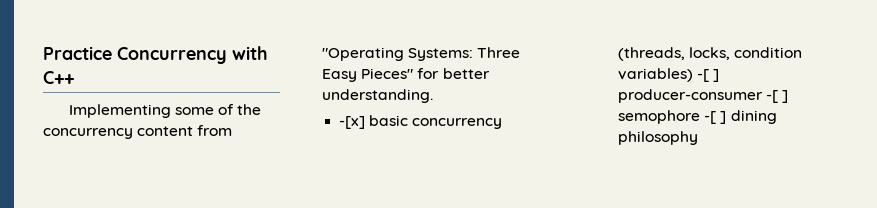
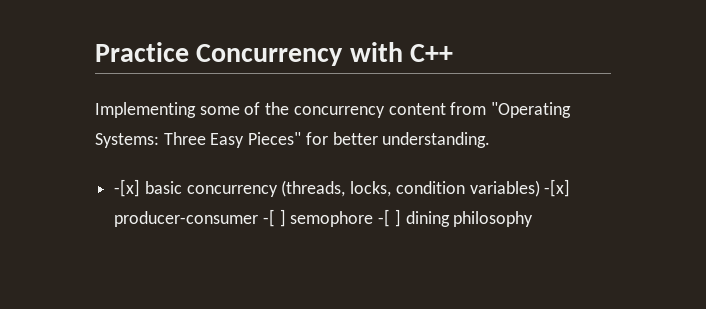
- -[x] basic concurrency (threads, locks, condition variables) -[ ] producer-consumer -[ ] semophore -[ ] dining philosophy
+ -[x] basic concurrency (threads, locks, condition variables) -[x] producer-consumer -[ ] semophore -[ ] dining philosophy

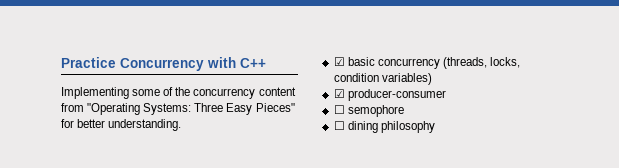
- -[x] basic concurrency (threads, locks, condition variables) -[x] producer-consumer -[ ] semophore -[ ] dining philosophy
+ ☑ basic concurrency (threads, locks, condition variables)
+ ☑ producer-consumer
+ ☐ semophore
+ ☐ dining philosophy

